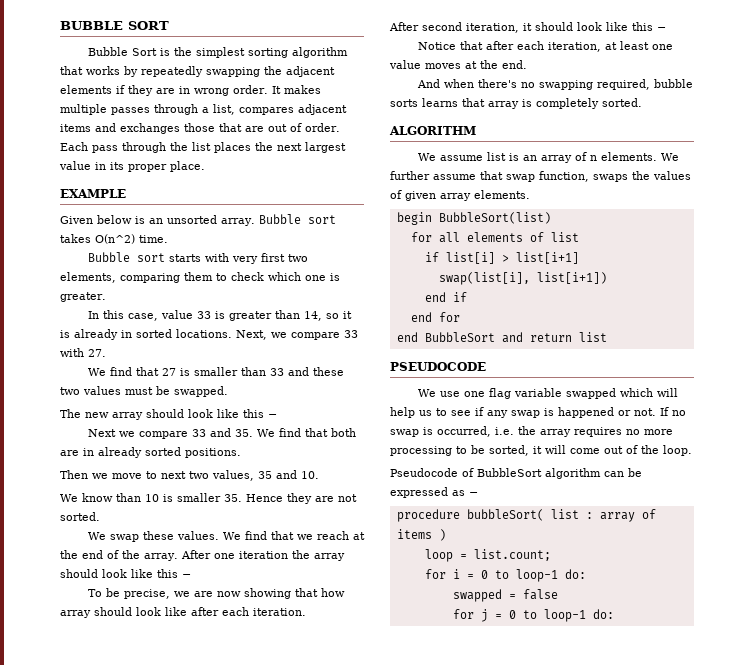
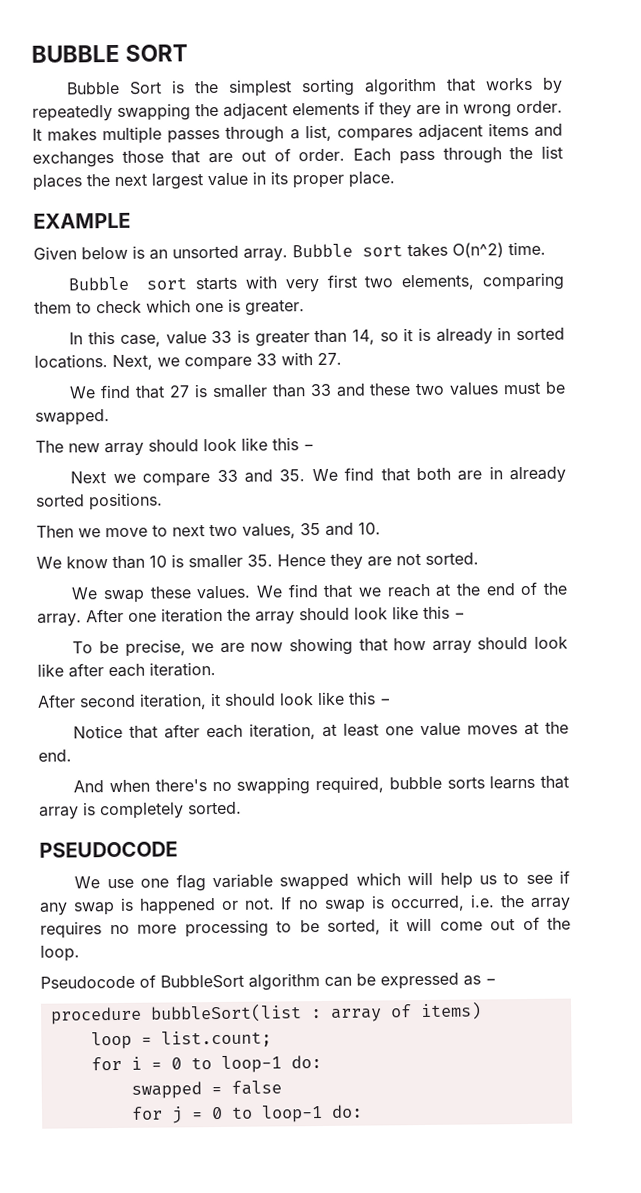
- ALGORITHM
- We assume list is an array of n elements. We further assume that swap function, swaps the values of given array elements.
- begin BubbleSort(list)
- for all elements of list
- if list[i] > list[i+1]
- swap(list[i], list[i+1])
- end if
- end for
- end BubbleSort and return list
- procedure bubbleSort( list : array of items )
+ procedure bubbleSort(list : array of items)

